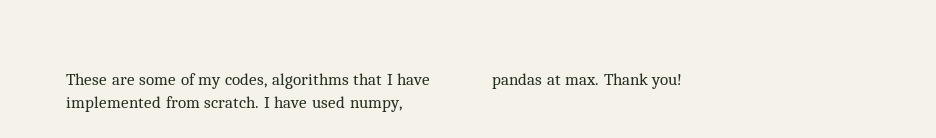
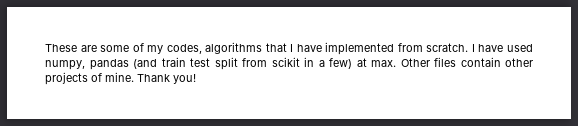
- I have used numpy, pandas at max. Thank you!
+ I have used numpy, pandas (and train test split from scikit in a few) at max. Other files contain other projects of mine. Thank you!

